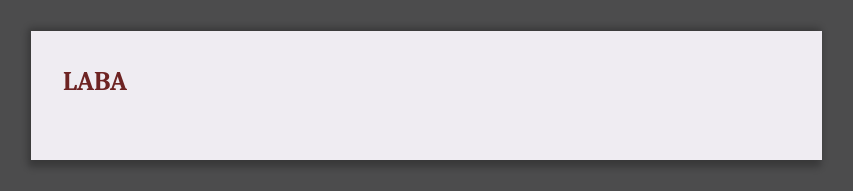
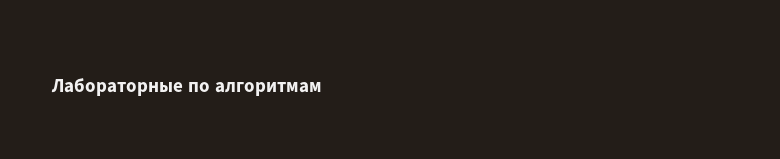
- LABA
+ Лабораторные по алгоритмам

